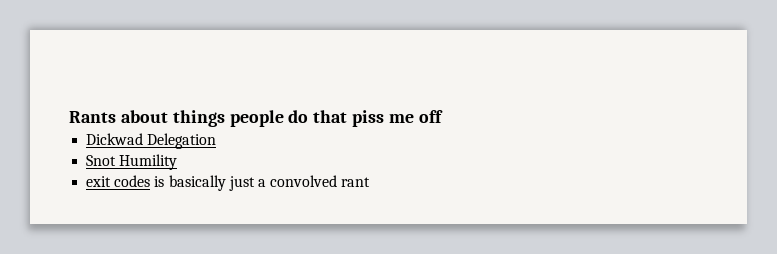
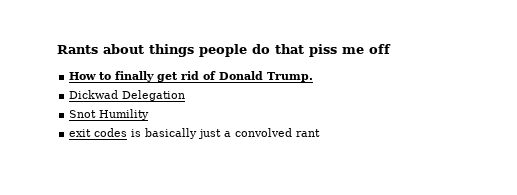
+ How to finally get rid of Donald Trump.

